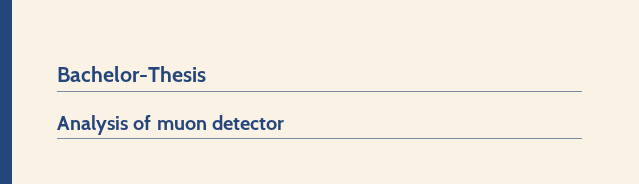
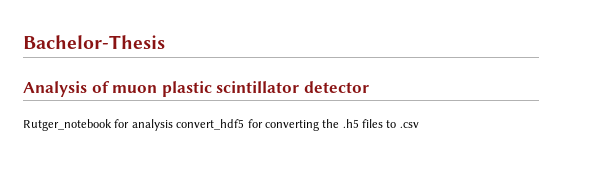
- Analysis of muon detector
+ Analysis of muon plastic scintillator detector
+ Rutger_notebook for analysis convert_hdf5 for converting the .h5 files to .csv

